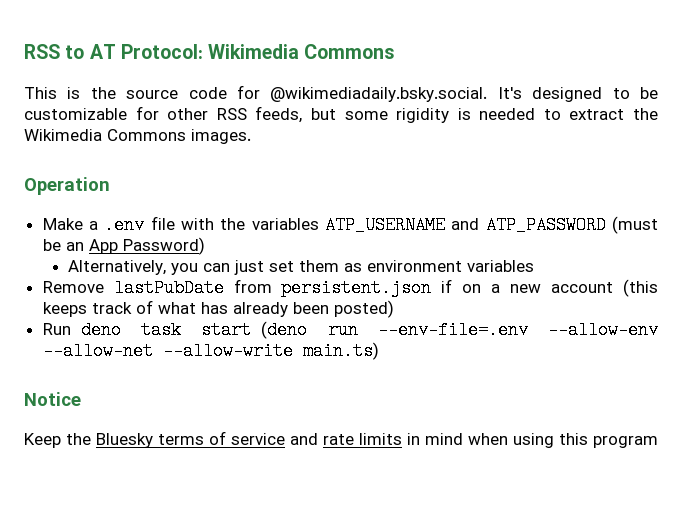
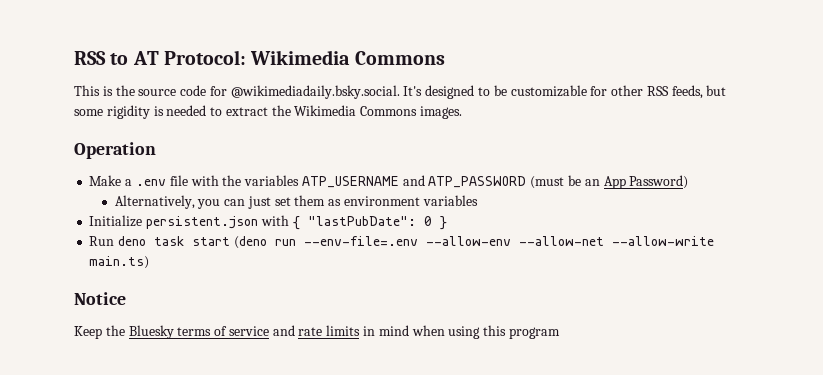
- Remove lastPubDate from persistent.json if on a new account (this keeps track of what has already been posted)
+ Initialize persistent.json with { "lastPubDate": 0 }

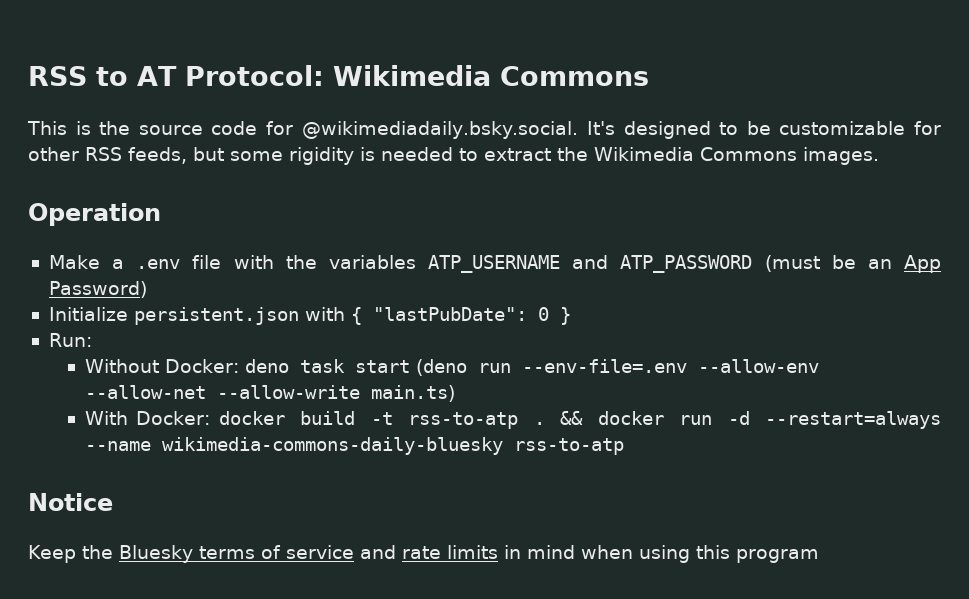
- Alternatively, you can just set them as environment variables
- Run deno task start (deno run --env-file=.env --allow-env --allow-net --allow-write main.ts)
+ Run:
+ Without Docker: deno task start (deno run --env-file=.env --allow-env --allow-net --allow-write main.ts)
+ With Docker: docker build -t rss-to-atp . && docker run -d --restart=always --name wikimedia-commons-daily-bluesky rss-to-atp

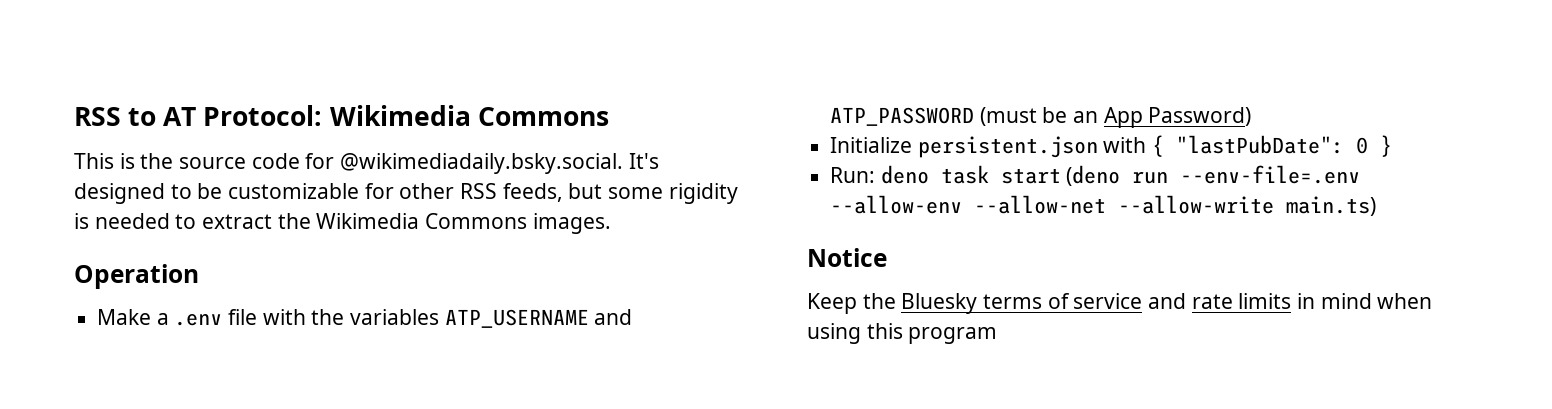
- Run:
- Without Docker: deno task start (deno run --env-file=.env --allow-env --allow-net --allow-write main.ts)
+ Run: deno task start (deno run --env-file=.env --allow-env --allow-net --allow-write main.ts)
- With Docker: docker build -t rss-to-atp . && docker run -d --restart=always --name wikimedia-commons-daily-bluesky rss-to-atp

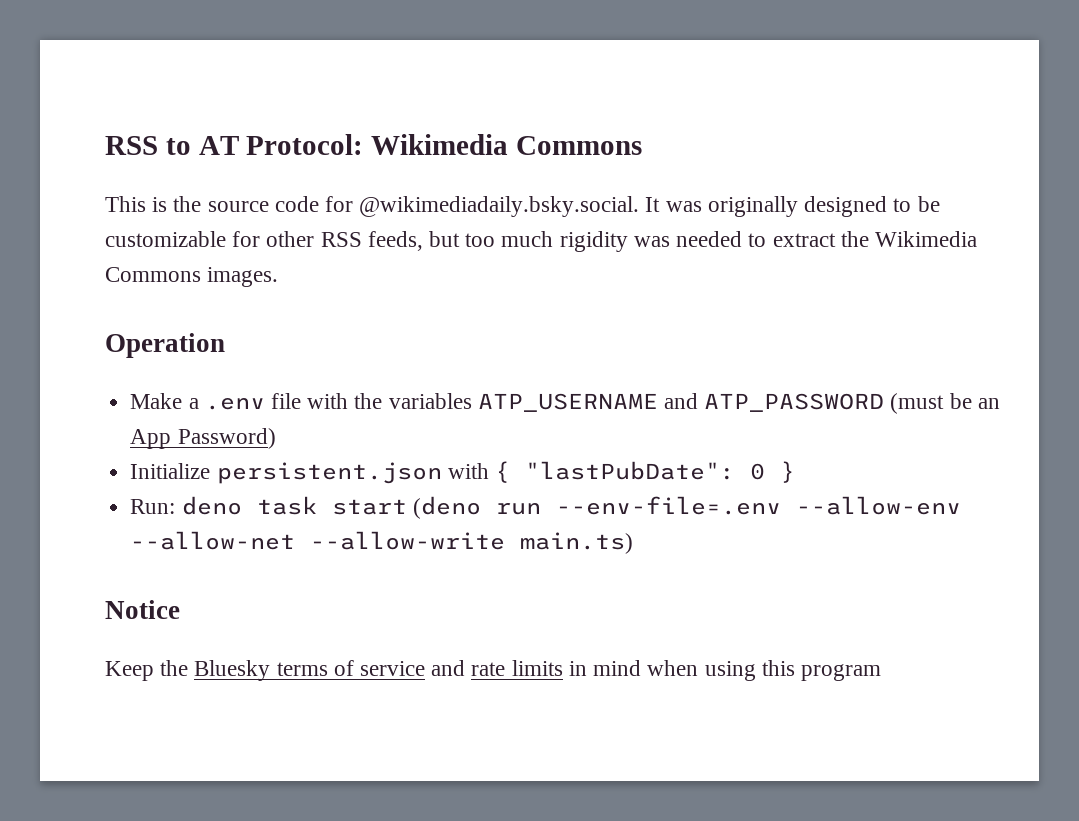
- This is the source code for @wikimediadaily.bsky.social. It's designed to be customizable for other RSS feeds, but some rigidity is needed to extract the Wikimedia Commons images.
+ This is the source code for @wikimediadaily.bsky.social. It was originally designed to be customizable for other RSS feeds, but too much rigidity was needed to extract the Wikimedia Commons images.

